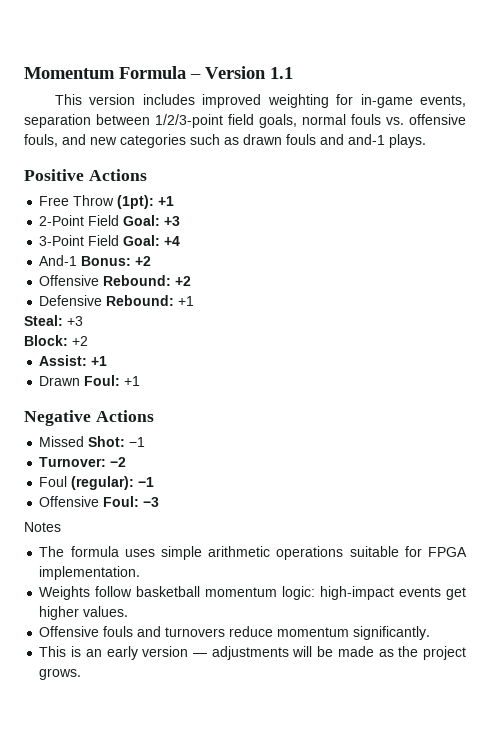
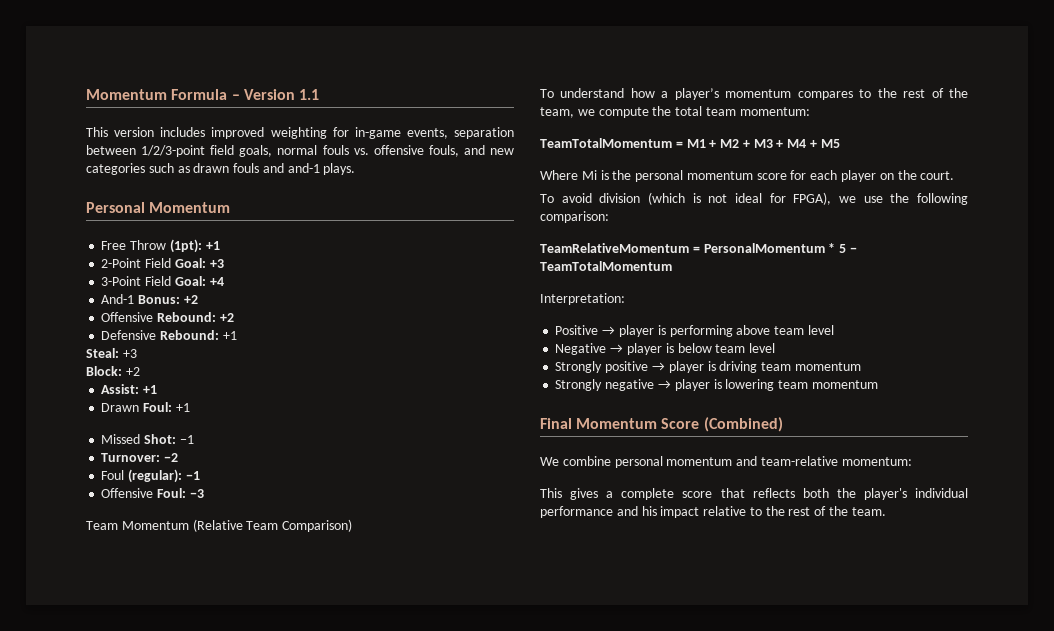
- Positive Actions
+ Personal Momentum
- Negative Actions
- Notes
- The formula uses simple arithmetic operations suitable for FPGA implementation.
- Weights follow basketball momentum logic: high-impact events get higher values.
- Offensive fouls and turnovers reduce momentum significantly.
- This is an early version — adjustments will be made as the project grows.
+ Team Momentum (Relative Team Comparison)
+ To understand how a player’s momentum compares to the rest of the team, we compute the total team momentum:
+ TeamTotalMomentum = M1 + M2 + M3 + M4 + M5
+ Where Mi is the personal momentum score for each player on the court.
+ To avoid division (which is not ideal for FPGA), we use the following comparison:
+ TeamRelativeMomentum = PersonalMomentum * 5 − TeamTotalMomentum
+ Interpretation:
+ Positive → player is performing above team level
+ Negative → player is below team level
+ Strongly positive → player is driving team momentum
+ Strongly negative → player is lowering team momentum
+ Final Momentum Score (Combined)
+ We combine personal momentum and team-relative momentum:
+ This gives a complete score that reflects both the player's individual performance and his impact relative to the rest of the team.

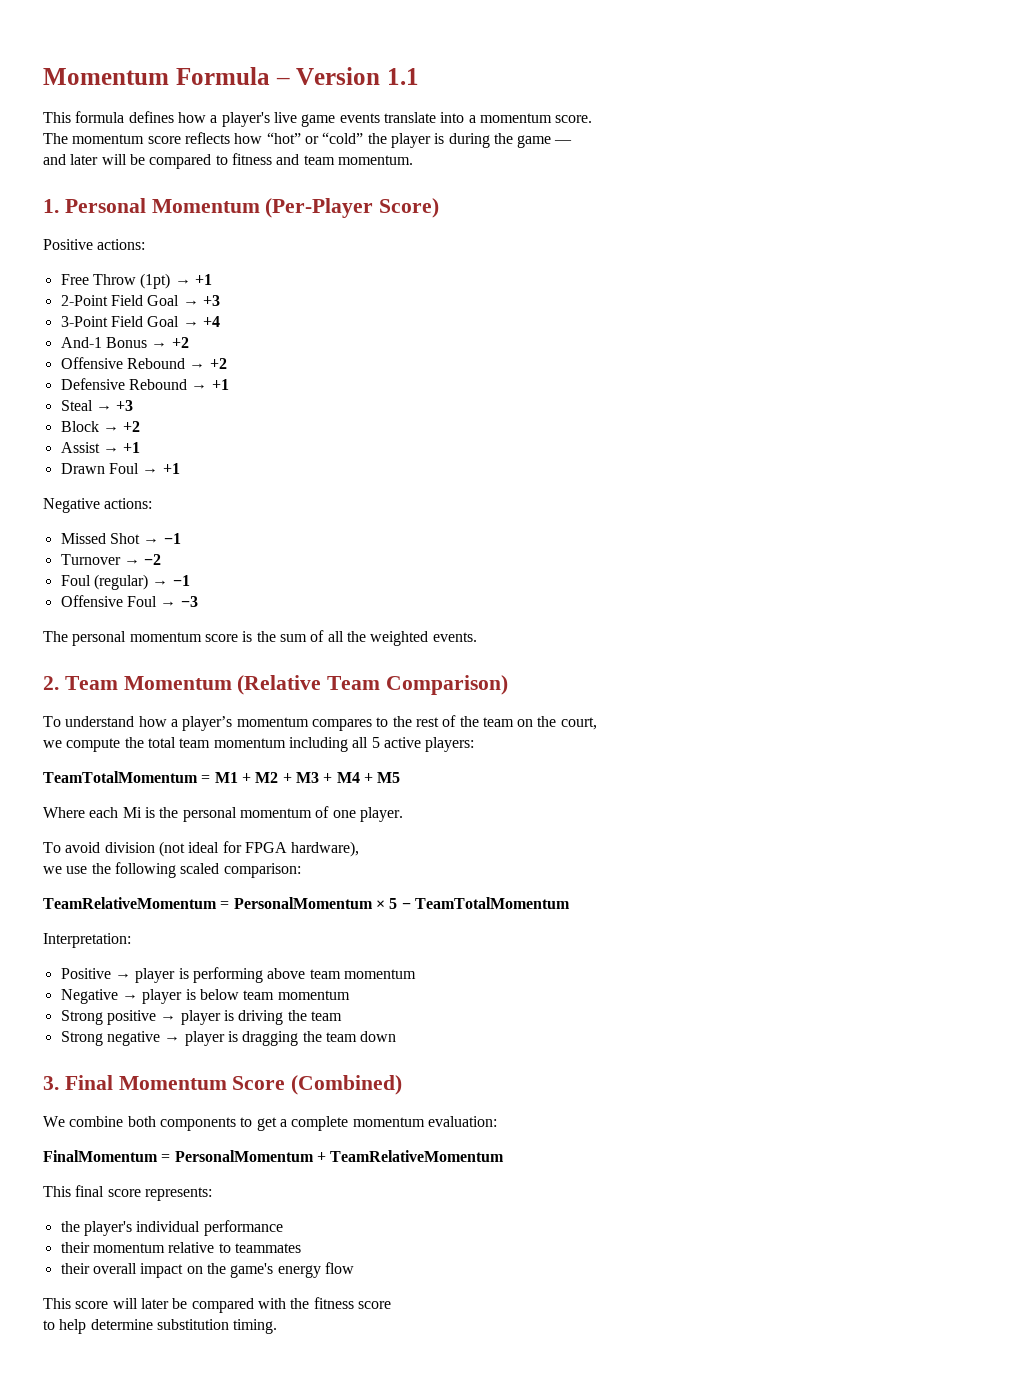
- This version includes improved weighting for in-game events, separation between 1/2/3-point field goals, normal fouls vs. offensive fouls, and new categories such as drawn fouls and and-1 plays.
- Personal Momentum
+ This formula defines how a player's live game events translate into a momentum score.
+ The momentum score reflects how “hot” or “cold” the player is during the game —
+ and later will be compared to fitness and team momentum.
+ 1. Personal Momentum (Per-Player Score)
+ Positive actions:
- Free Throw (1pt): +1
+ Free Throw (1pt) → +1
- 2-Point Field Goal: +3
+ 2-Point Field Goal → +3
- 3-Point Field Goal: +4
+ 3-Point Field Goal → +4
- And-1 Bonus: +2
+ And-1 Bonus → +2
- Offensive Rebound: +2
+ Offensive Rebound → +2
- Defensive Rebound: +1
- Steal: +3
- Block: +2
- Assist: +1
+ Defensive Rebound → +1
+ Steal → +3
+ Block → +2
+ Assist → +1
- Drawn Foul: +1
+ Drawn Foul → +1
+ Negative actions:
- Missed Shot: −1
- Turnover: −2
+ Missed Shot → −1
+ Turnover → −2
- Foul (regular): −1
+ Foul (regular) → −1
- Offensive Foul: −3
+ Offensive Foul → −3
- Team Momentum (Relative Team Comparison)
+ The personal momentum score is the sum of all the weighted events.
+ 2. Team Momentum (Relative Team Comparison)
- To understand how a player’s momentum compares to the rest of the team, we compute the total team momentum:
+ To understand how a player’s momentum compares to the rest of the team on the court,
+ we compute the total team momentum including all 5 active players:
- Where Mi is the personal momentum score for each player on the court.
- To avoid division (which is not ideal for FPGA), we use the following comparison:
+ Where each Mi is the personal momentum of one player.
+ To avoid division (not ideal for FPGA hardware),
+ we use the following scaled comparison:
- TeamRelativeMomentum = PersonalMomentum * 5 − TeamTotalMomentum
+ TeamRelativeMomentum = PersonalMomentum × 5 − TeamTotalMomentum
- Positive → player is performing above team level
+ Positive → player is performing above team momentum
- Negative → player is below team level
- Strongly positive → player is driving team momentum
- Strongly negative → player is lowering team momentum
- Final Momentum Score (Combined)
+ Negative → player is below team momentum
+ Strong positive → player is driving the team
+ Strong negative → player is dragging the team down
+ 3. Final Momentum Score (Combined)
- We combine personal momentum and team-relative momentum:
- This gives a complete score that reflects both the player's individual performance and his impact relative to the rest of the team.
+ We combine both components to get a complete momentum evaluation:
+ FinalMomentum = PersonalMomentum + TeamRelativeMomentum
+ This final score represents:
+ the player's individual performance
+ their momentum relative to teammates
+ their overall impact on the game's energy flow
+ This score will later be compared with the fitness score
+ to help determine substitution timing.

